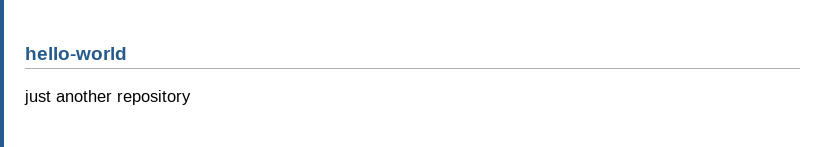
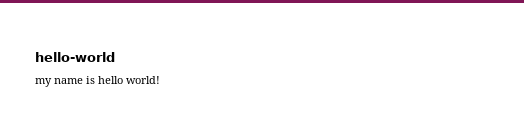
- just another repository
+ my name is hello world!

